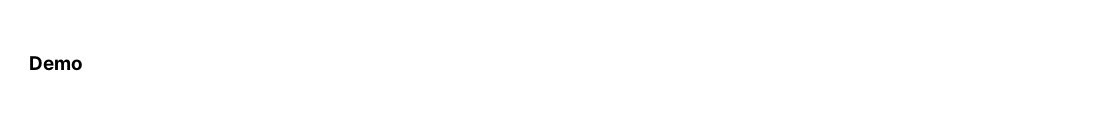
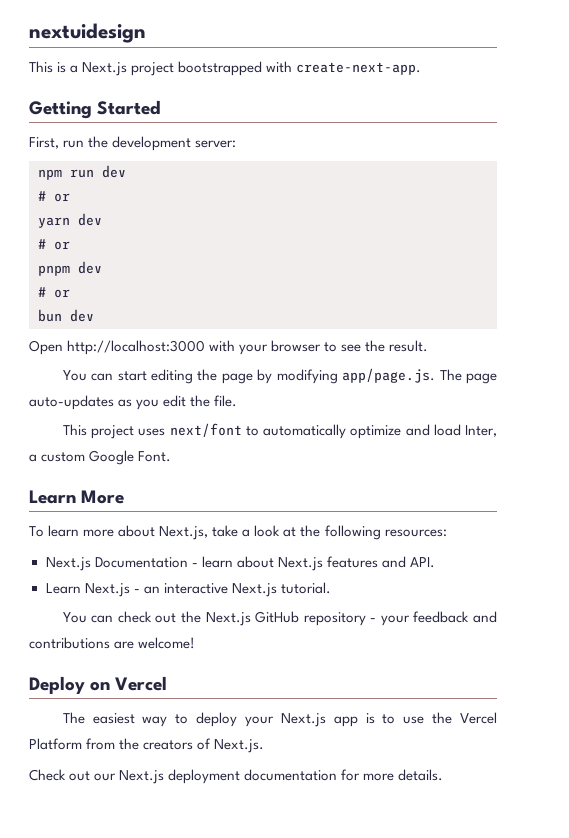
- Demo
+ nextuidesign
+ This is a Next.js project bootstrapped with create-next-app.
+ Getting Started
+ First, run the development server:
+ npm run dev
+ # or
+ yarn dev
+ # or
+ pnpm dev
+ # or
+ bun dev
+ Open http://localhost:3000 with your browser to see the result.
+ You can start editing the page by modifying app/page.js. The page auto-updates as you edit the file.
+ This project uses next/font to automatically optimize and load Inter, a custom Google Font.
+ Learn More
+ To learn more about Next.js, take a look at the following resources:
+ Next.js Documentation - learn about Next.js features and API.
+ Learn Next.js - an interactive Next.js tutorial.
+ You can check out the Next.js GitHub repository - your feedback and contributions are welcome!
+ Deploy on Vercel
+ The easiest way to deploy your Next.js app is to use the Vercel Platform from the creators of Next.js.
+ Check out our Next.js deployment documentation for more details.

